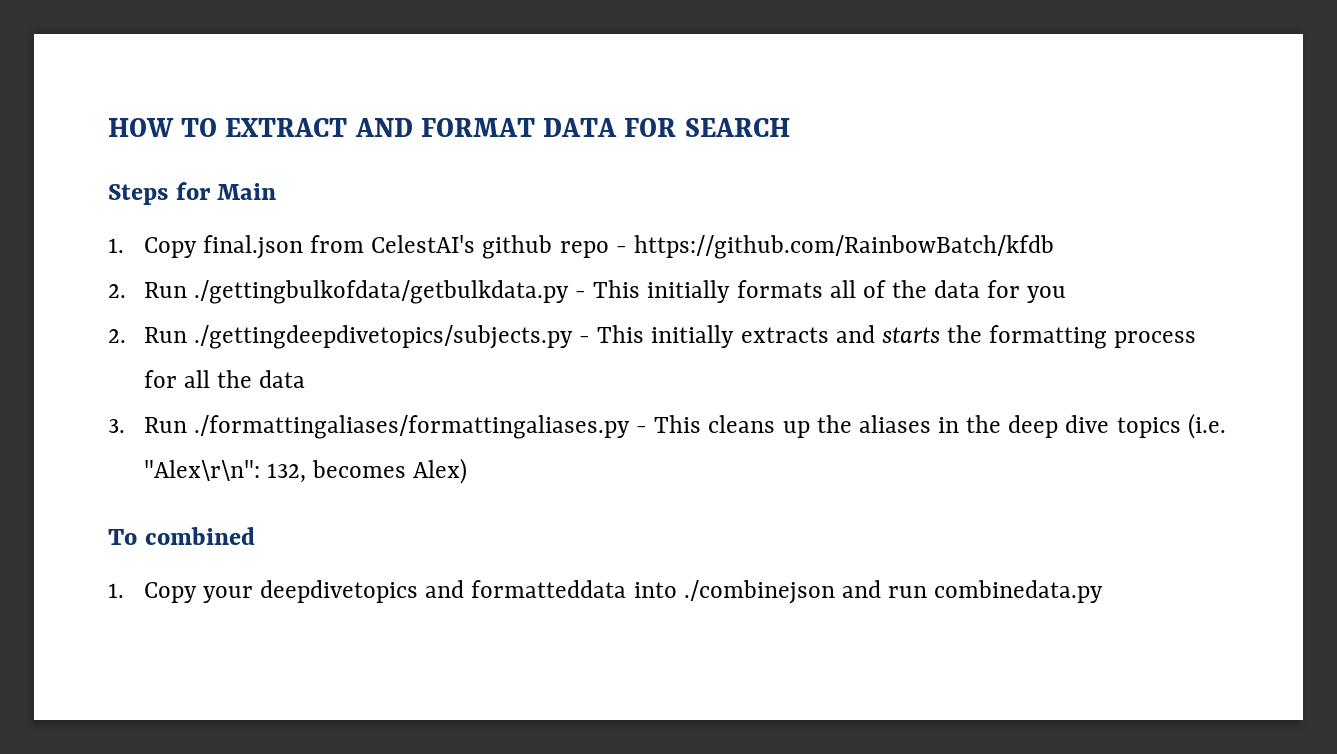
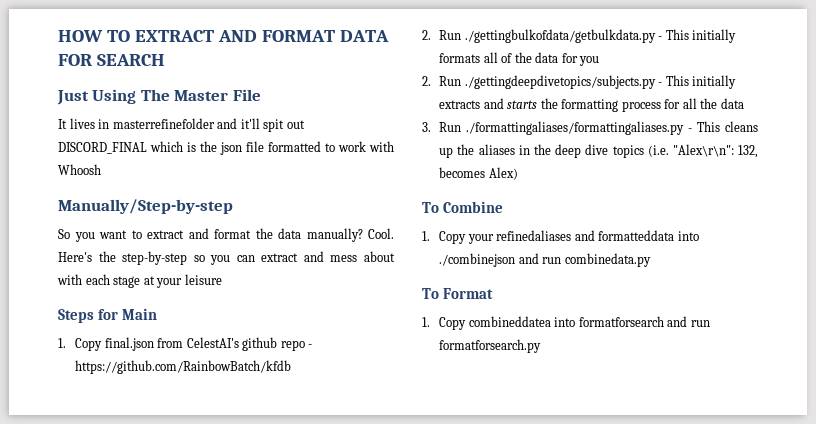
+ Just Using The Master File
+ It lives in masterrefinefolder and it'll spit out DISCORD_FINAL which is the json file formatted to work with Whoosh
+ Manually/Step-by-step
+ So you want to extract and format the data manually? Cool. Here's the step-by-step so you can extract and mess about with each stage at your leisure
- To combined
+ To Combine
- 1. Copy your deepdivetopics and formatteddata into ./combinejson and run combinedata.py
+ 1. Copy your refinedaliases and formatteddata into ./combinejson and run combinedata.py
+ To Format
+ 1. Copy combineddatea into formatforsearch and run formatforsearch.py

